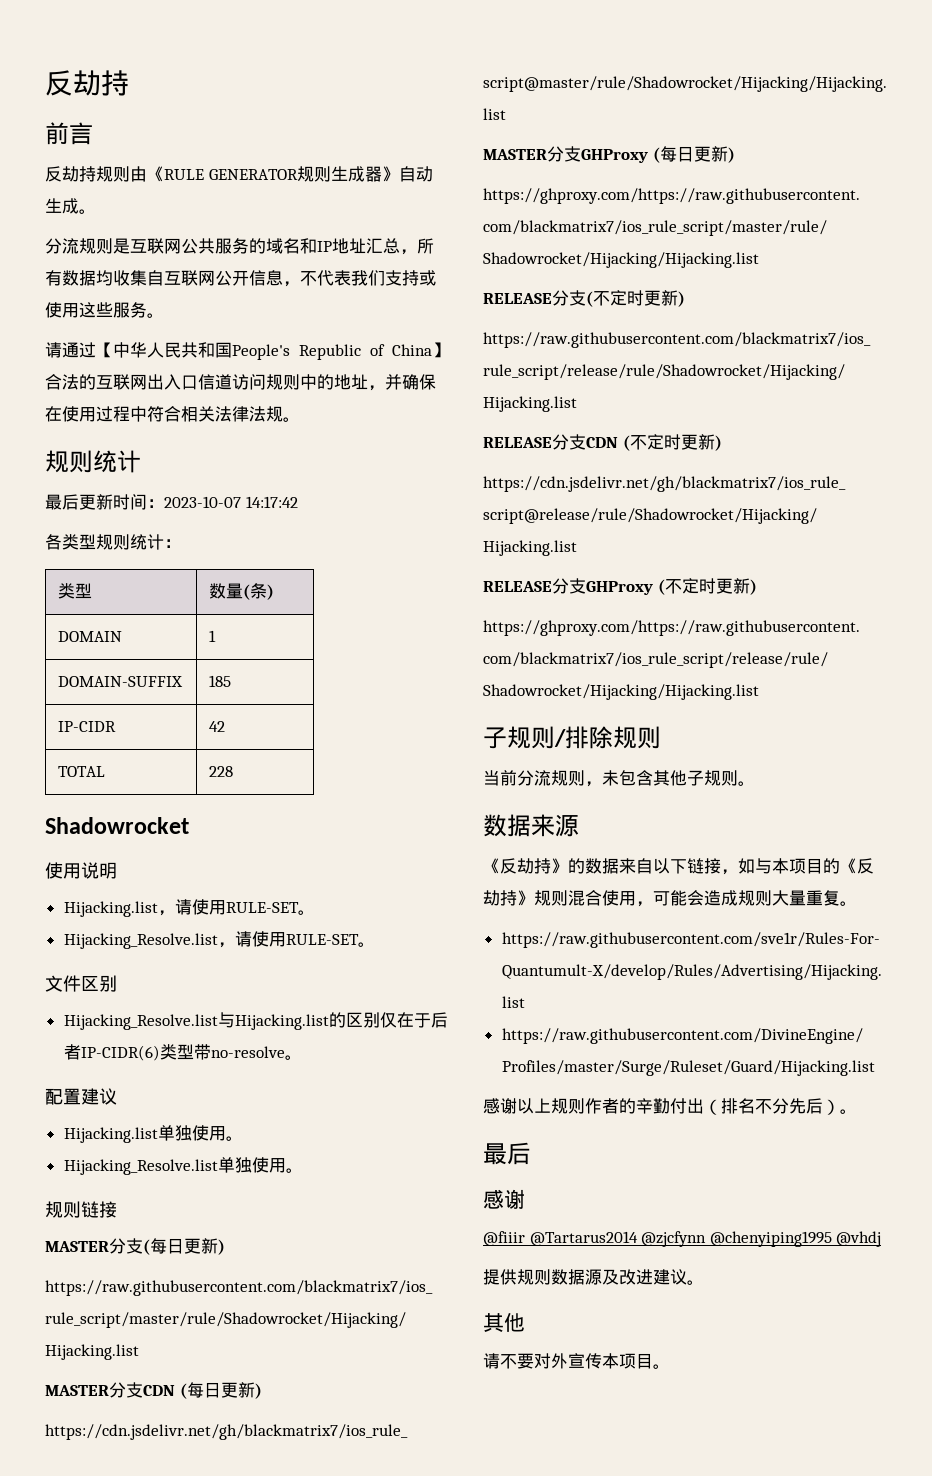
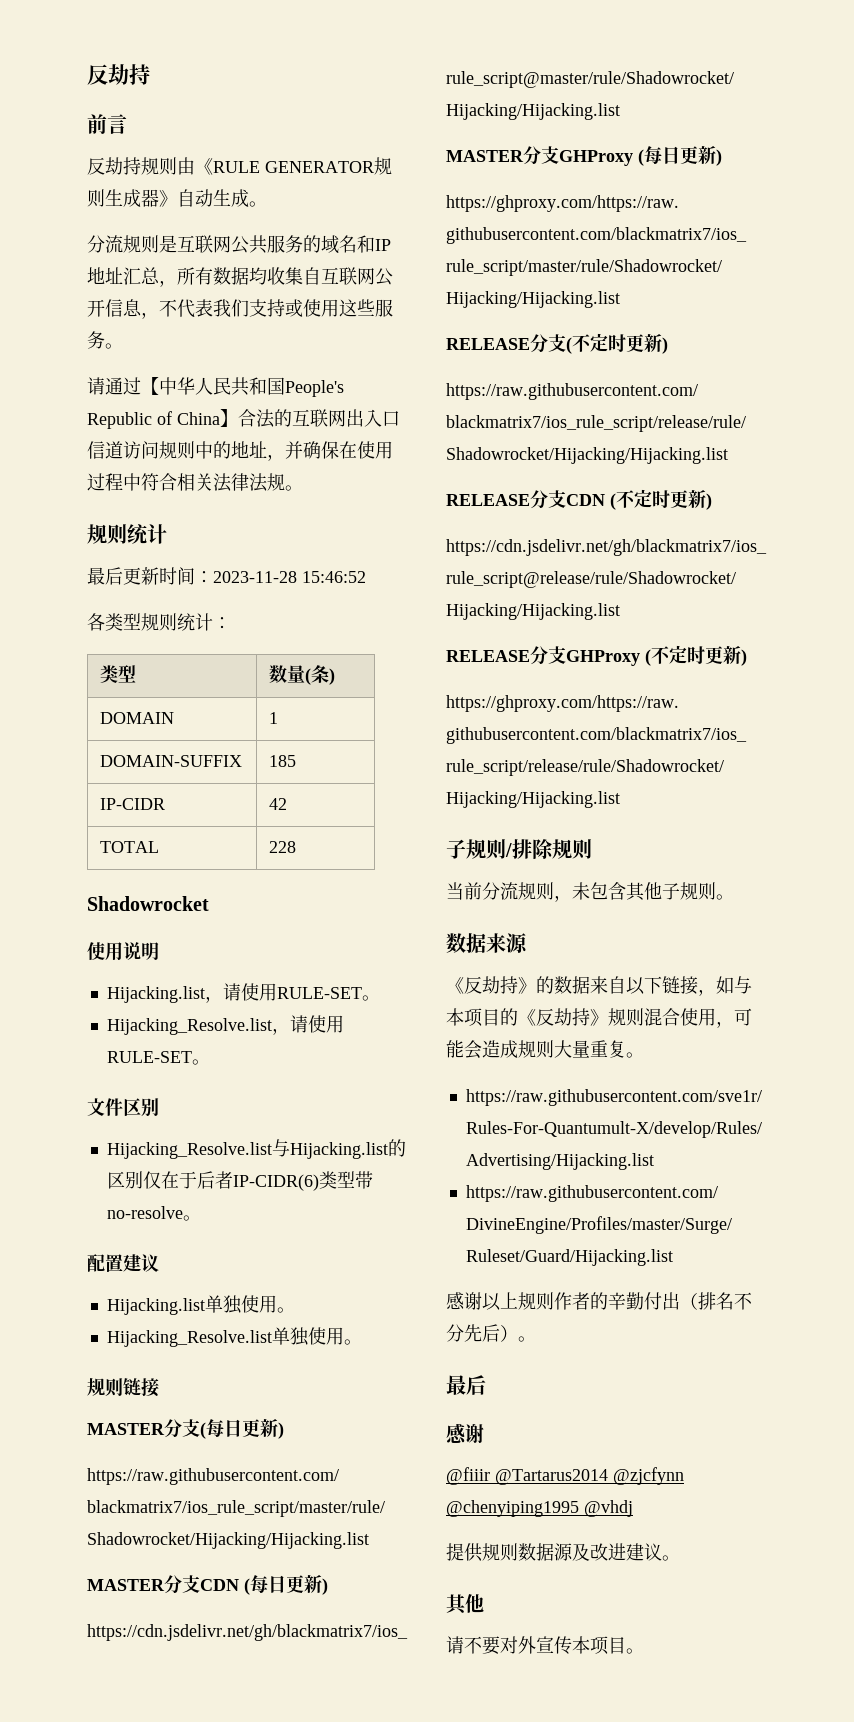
- 最后更新时间：2023-10-07 14:17:42
+ 最后更新时间：2023-11-28 15:46:52

